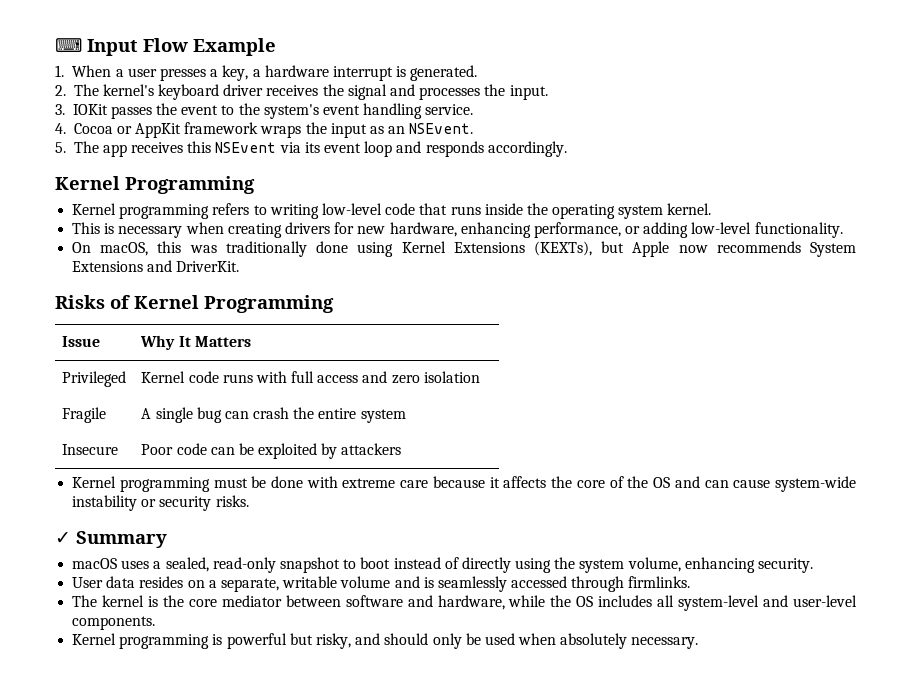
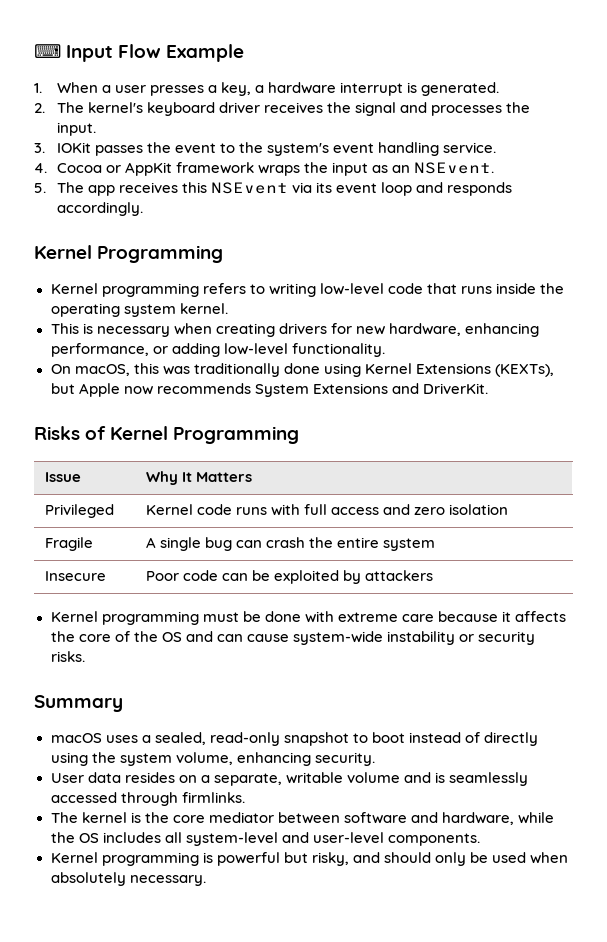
- ✓ Summary
+ Summary

